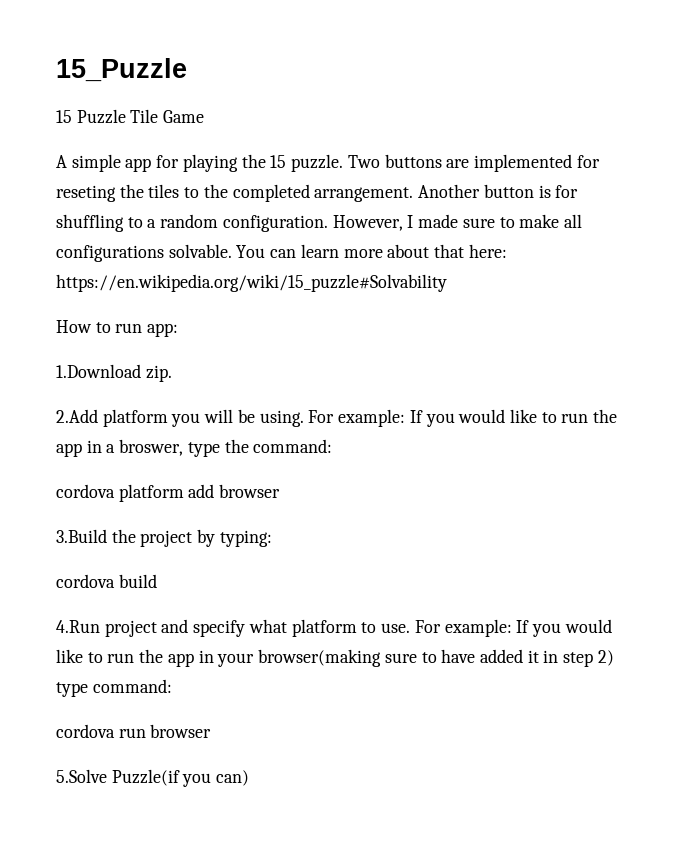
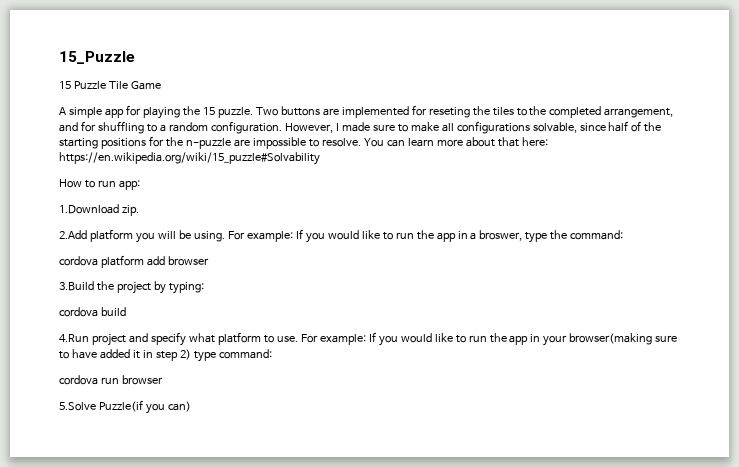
- Two buttons are implemented for reseting the tiles to the completed arrangement. Another button is for shuffling to a random configuration.
+ Two buttons are implemented for reseting the tiles to the completed arrangement, and for shuffling to a random configuration.
- However, I made sure to make all configurations solvable.
+ However, I made sure to make all configurations solvable, since half of the starting positions for the n-puzzle are impossible to resolve.

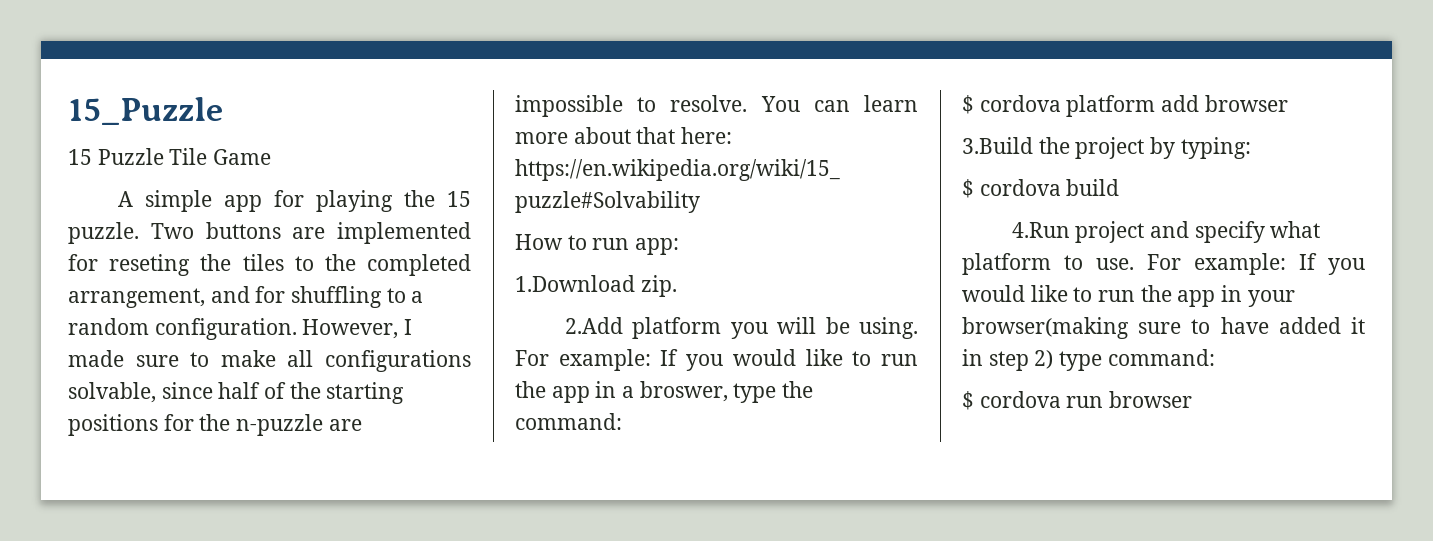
- cordova platform add browser
+ $ cordova platform add browser
- cordova build
+ $ cordova build
- cordova run browser
+ $ cordova run browser
- 5.Solve Puzzle(if you can)

